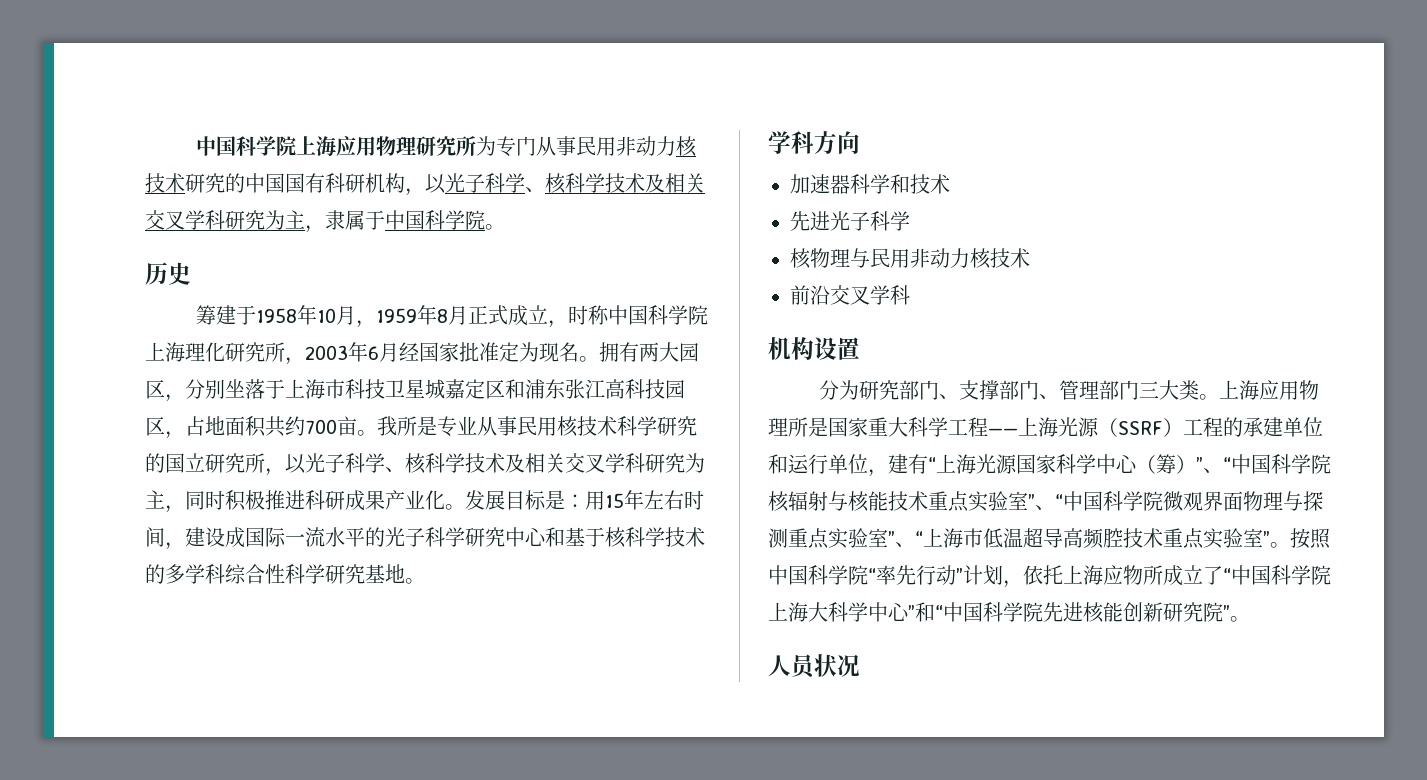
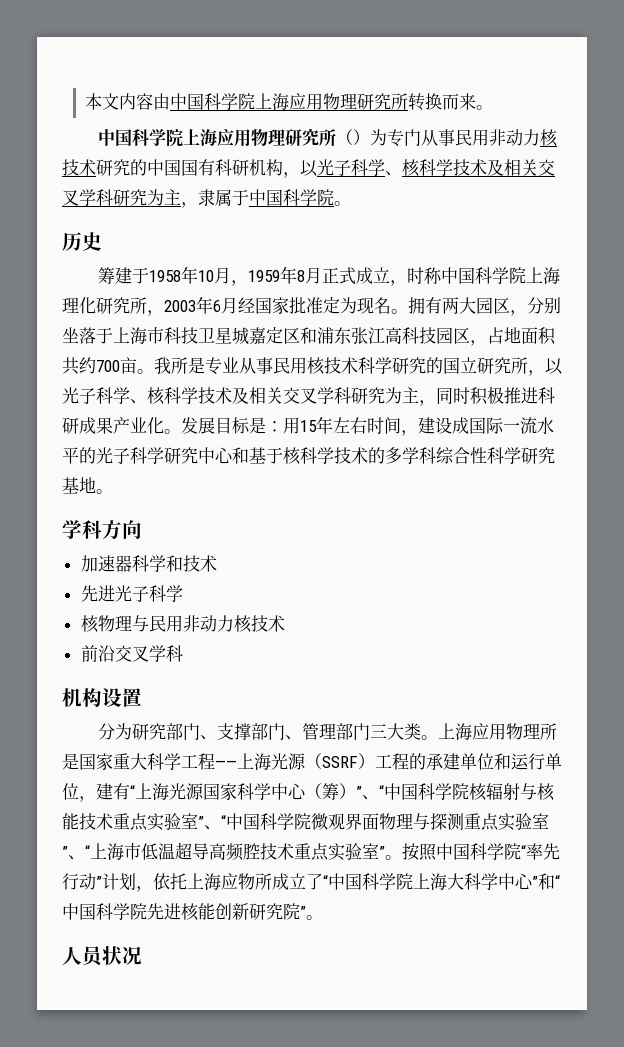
- 中国科学院上海应用物理研究所为专门从事民用非动力核技术研究的中国国有科研机构，以光子科学、核科学技术及相关交叉学科研究为主，隶属于中国科学院。
+ 本文内容由中国科学院上海应用物理研究所转换而来。
+ 中国科学院上海应用物理研究所（）为专门从事民用非动力核技术研究的中国国有科研机构，以光子科学、核科学技术及相关交叉学科研究为主，隶属于中国科学院。

